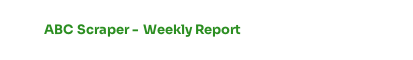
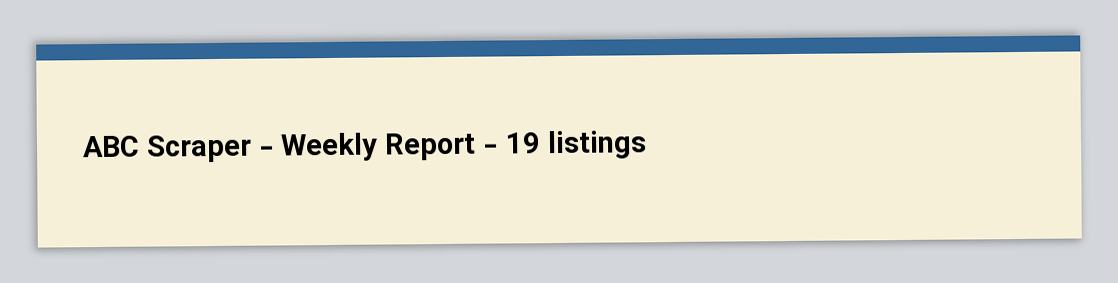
- ABC Scraper - Weekly Report
+ ABC Scraper - Weekly Report - 19 listings

